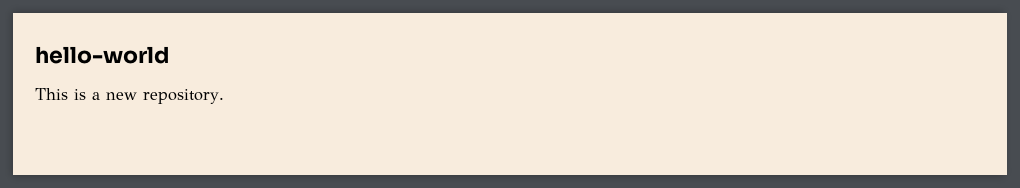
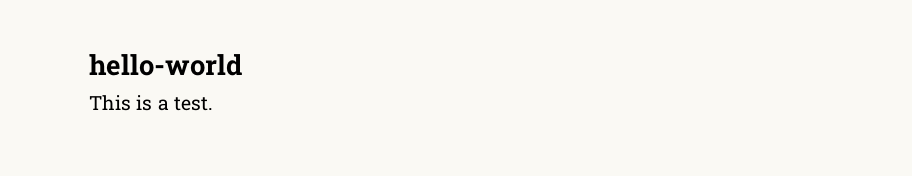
- This is a new repository.
+ This is a test.

